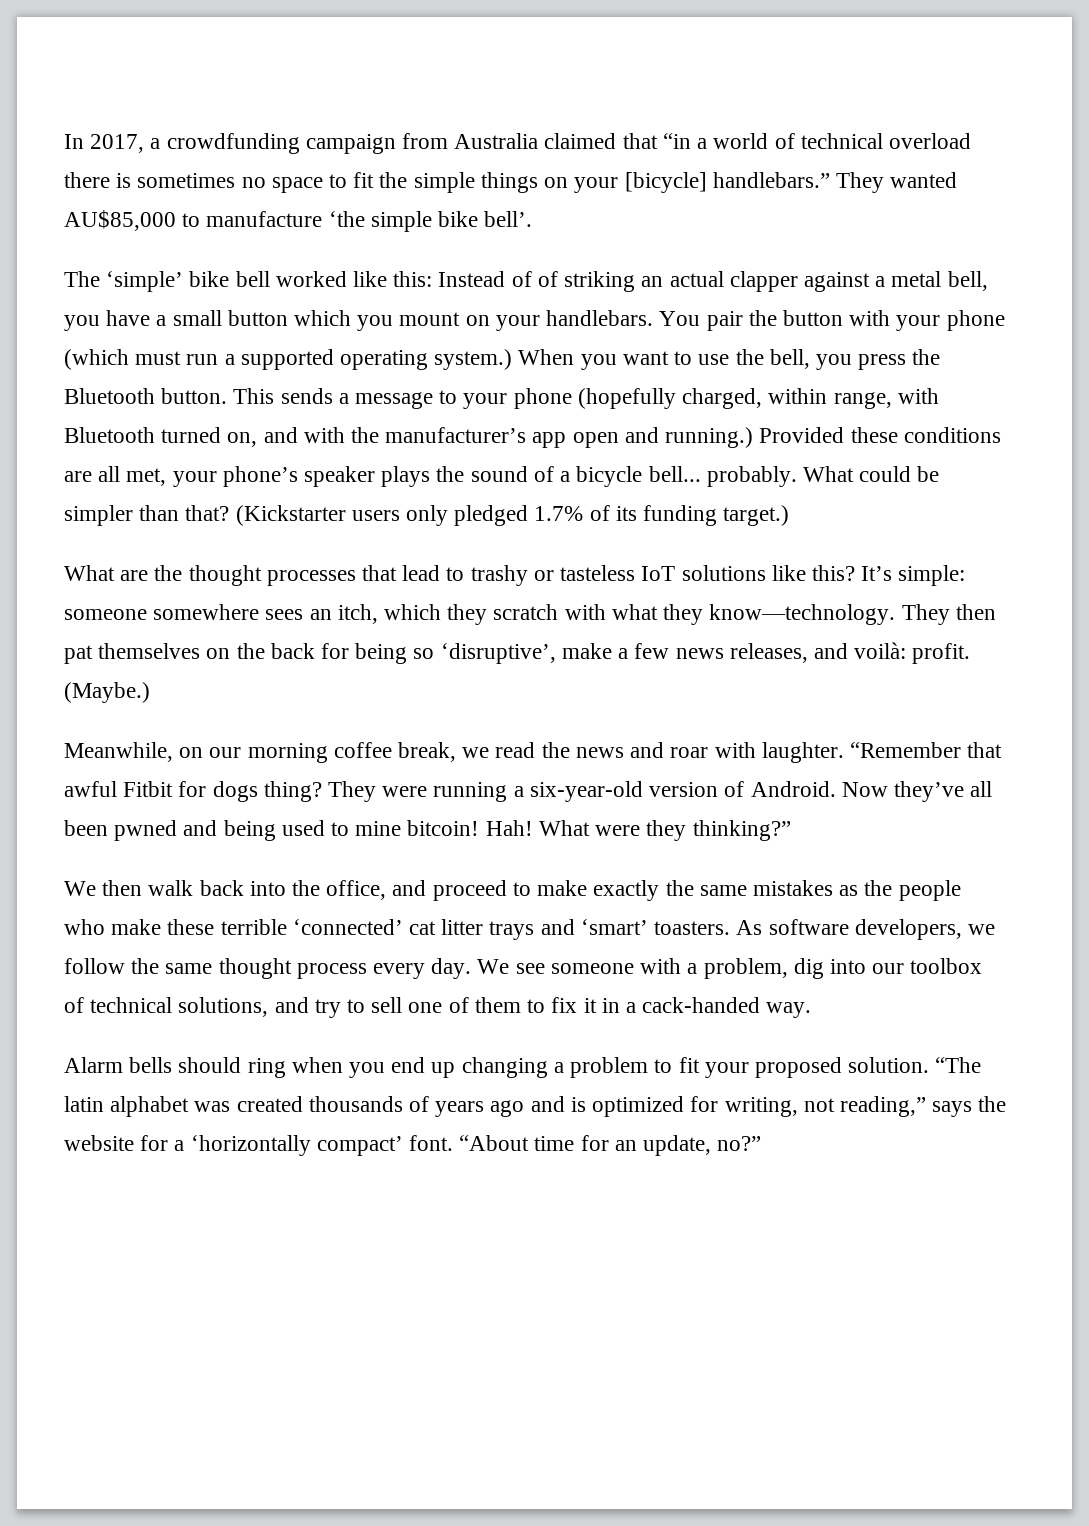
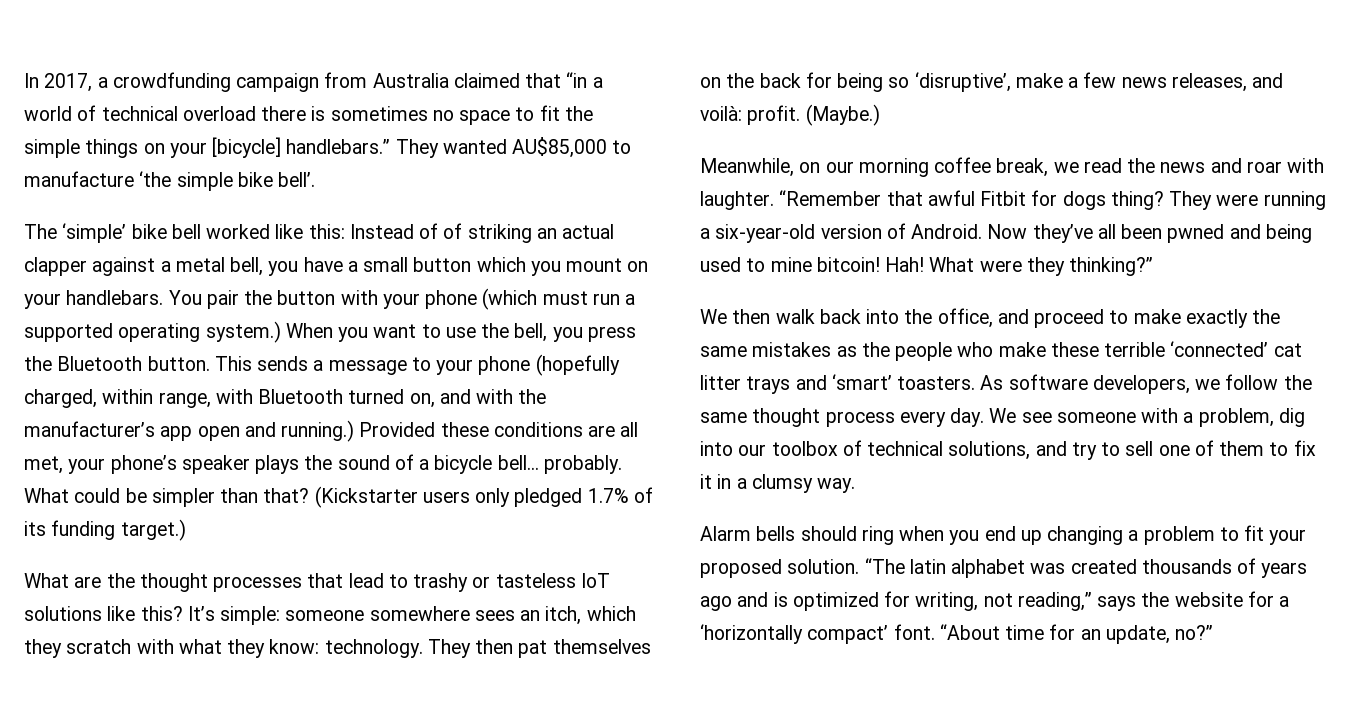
- It’s simple: someone somewhere sees an itch, which they scratch with what they know—technology.
+ It’s simple: someone somewhere sees an itch, which they scratch with what they know: technology.
- We see someone with a problem, dig into our toolbox of technical solutions, and try to sell one of them to fix it in a cack-handed way.
+ We see someone with a problem, dig into our toolbox of technical solutions, and try to sell one of them to fix it in a clumsy way.

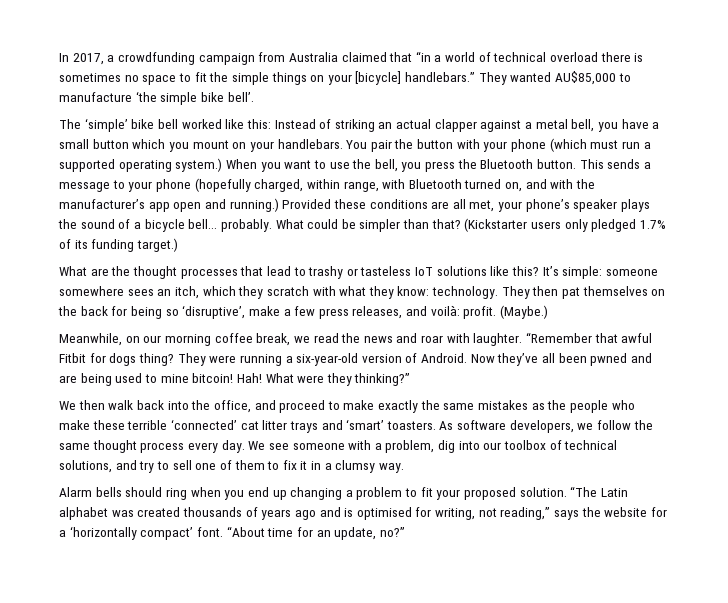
- The ‘simple’ bike bell worked like this: Instead of of striking an actual clapper against a metal bell, you have a small button which you mount on your handlebars.
+ The ‘simple’ bike bell worked like this: Instead of striking an actual clapper against a metal bell, you have a small button which you mount on your handlebars.
- They then pat themselves on the back for being so ‘disruptive’, make a few news releases, and voilà: profit.
+ They then pat themselves on the back for being so ‘disruptive’, make a few press releases, and voilà: profit.
- Now they’ve all been pwned and being used to mine bitcoin!
+ Now they’ve all been pwned and are being used to mine bitcoin!
- “The latin alphabet was created thousands of years ago and is optimized for writing, not reading,” says the website for a ‘horizontally compact’ font.
+ “The Latin alphabet was created thousands of years ago and is optimised for writing, not reading,” says the website for a ‘horizontally compact’ font.

